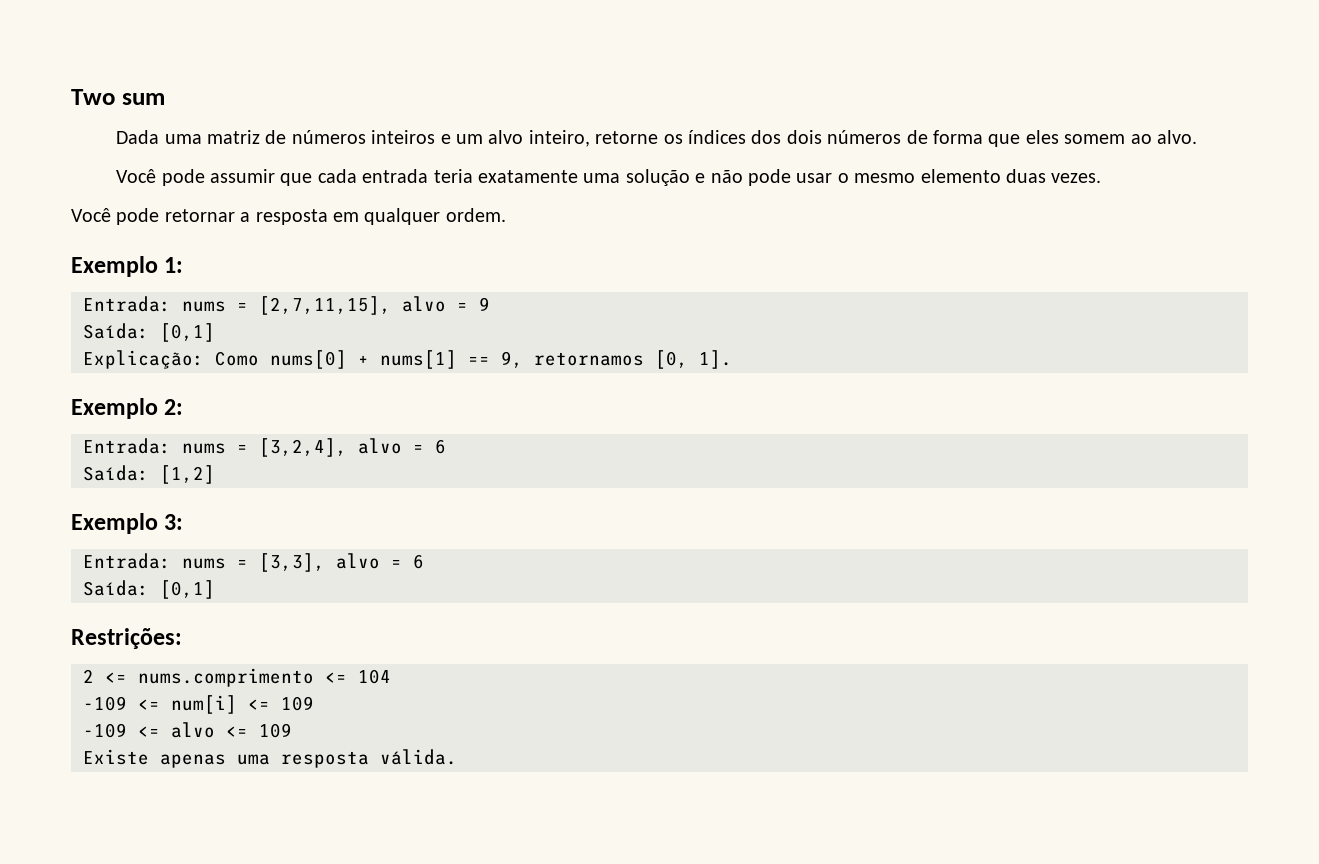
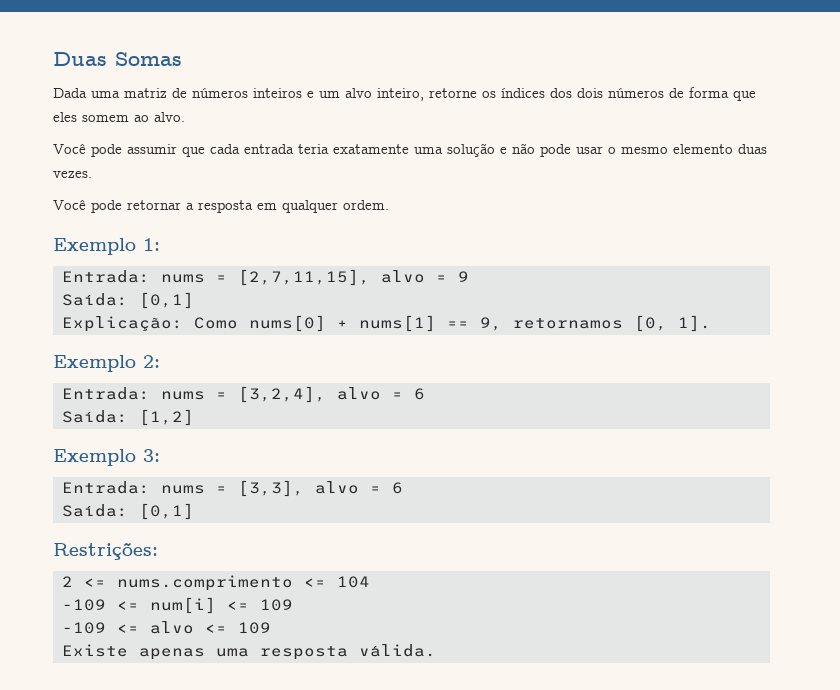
- Two sum
+ Duas Somas

